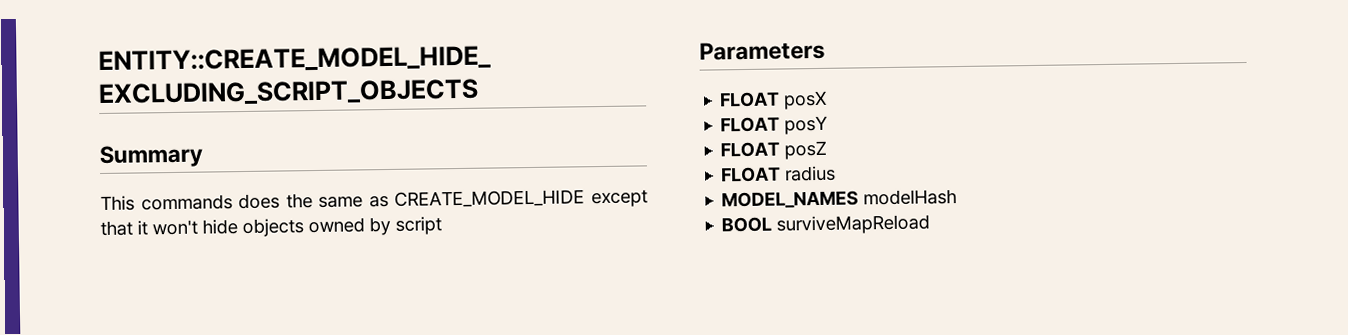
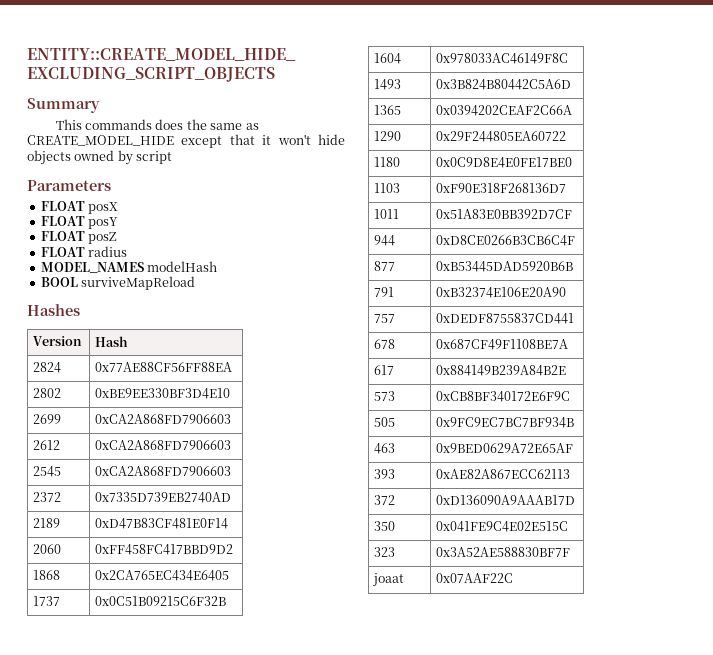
+ Hashes
+ Version | Hash
+ 2824 | 0x77AE88CF56FF88EA
+ 2802 | 0xBE9EE330BF3D4E10
+ 2699 | 0xCA2A868FD7906603
+ 2612 | 0xCA2A868FD7906603
+ 2545 | 0xCA2A868FD7906603
+ 2372 | 0x7335D739EB2740AD
+ 2189 | 0xD47B83CF481E0F14
+ 2060 | 0xFF458FC417BBD9D2
+ 1868 | 0x2CA765EC434E6405
+ 1737 | 0x0C51B09215C6F32B
+ 1604 | 0x978033AC46149F8C
+ 1493 | 0x3B824B80442C5A6D
+ 1365 | 0x0394202CEAF2C66A
+ 1290 | 0x29F244805EA60722
+ 1180 | 0x0C9D8E4E0FE17BE0
+ 1103 | 0xF90E318F268136D7
+ 1011 | 0x51A83E0BB392D7CF
+ 944 | 0xD8CE0266B3CB6C4F
+ 877 | 0xB53445DAD5920B6B
+ 791 | 0xB32374E106E20A90
+ 757 | 0xDEDF8755837CD441
+ 678 | 0x687CF49F1108BE7A
+ 617 | 0x884149B239A84B2E
+ 573 | 0xCB8BF340172E6F9C
+ 505 | 0x9FC9EC7BC7BF934B
+ 463 | 0x9BED0629A72E65AF
+ 393 | 0xAE82A867ECC62113
+ 372 | 0xD136090A9AAAB17D
+ 350 | 0x041FE9C4E02E515C
+ 323 | 0x3A52AE588830BF7F
+ joaat | 0x07AAF22C

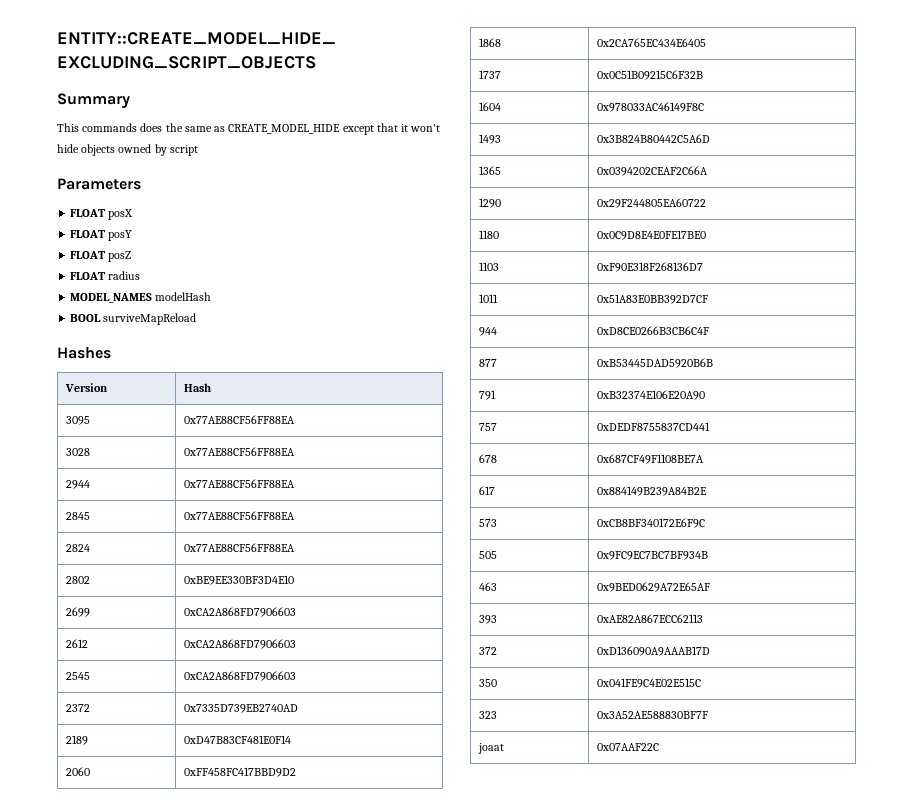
+ 3095 | 0x77AE88CF56FF88EA
+ 3028 | 0x77AE88CF56FF88EA
+ 2944 | 0x77AE88CF56FF88EA
+ 2845 | 0x77AE88CF56FF88EA

